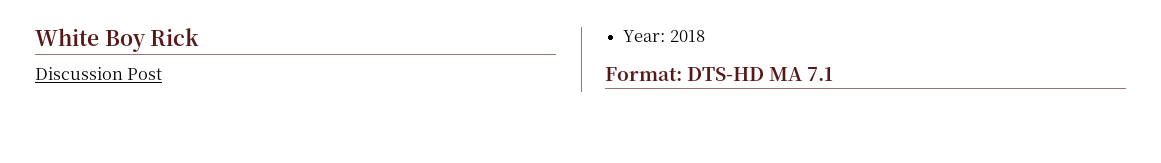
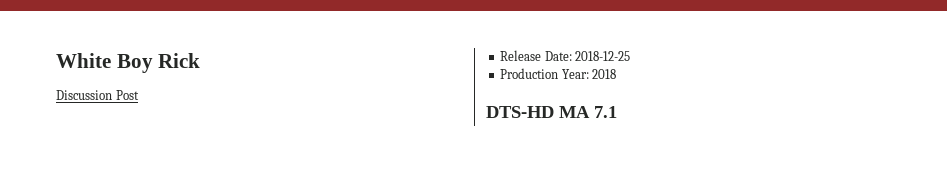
- Year: 2018
+ Release Date: 2018-12-25
+ Production Year: 2018
- Format: DTS-HD MA 7.1
+ DTS-HD MA 7.1

